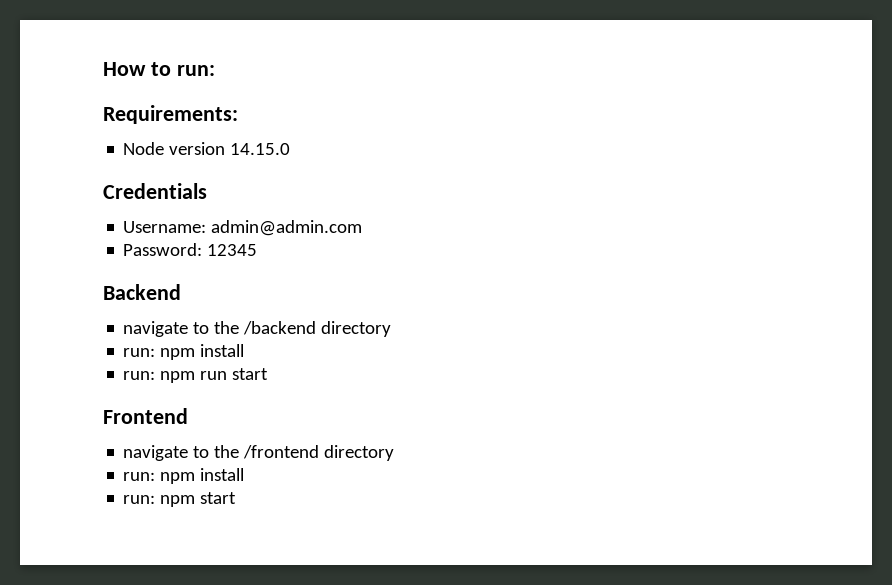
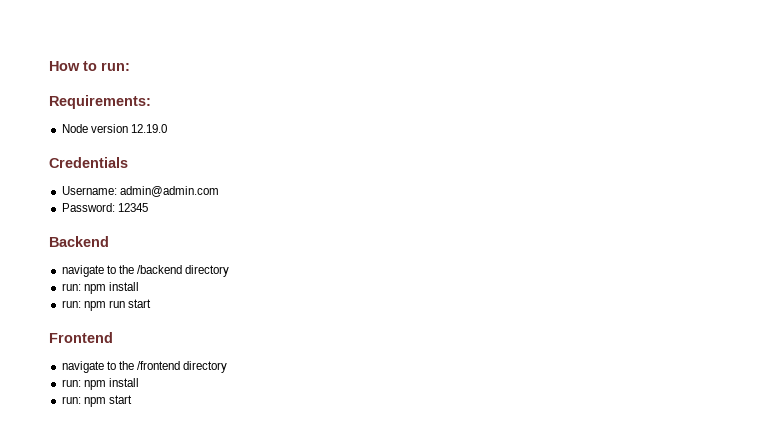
- Node version 14.15.0
+ Node version 12.19.0

